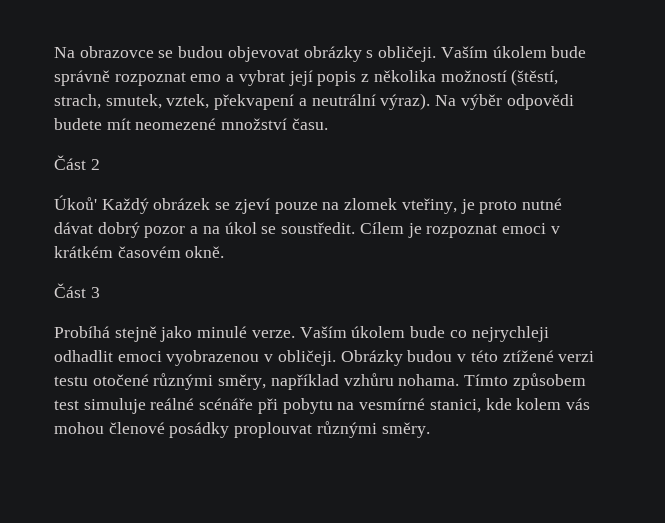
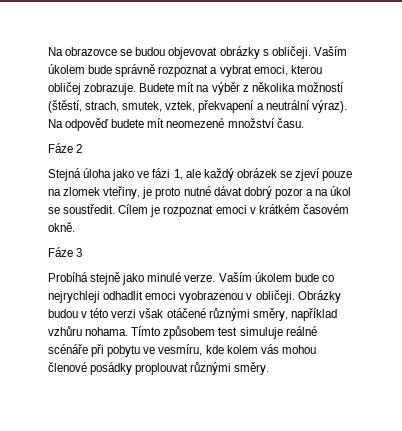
- Vaším úkolem bude správně rozpoznat emo a vybrat její popis z několika možností (štěstí, strach, smutek, vztek, překvapení a neutrální výraz).
+ Vaším úkolem bude správně rozpoznat a vybrat emoci, kterou obličej zobrazuje. Budete mít na výběr z několika možností (štěstí, strach, smutek, vztek, překvapení a neutrální výraz).
- Na výběr odpovědi budete mít neomezené množství času.
+ Na odpověď budete mít neomezené množství času.
- Část 2
+ Fáze 2
- Úkoů' Každý obrázek se zjeví pouze na zlomek vteřiny, je proto nutné dávat dobrý pozor a na úkol se soustředit.
+ Stejná úloha jako ve fázi 1, ale každý obrázek se zjeví pouze na zlomek vteřiny, je proto nutné dávat dobrý pozor a na úkol se soustředit.
- Část 3
+ Fáze 3
- Obrázky budou v této ztížené verzi testu otočené různými směry, například vzhůru nohama.
+ Obrázky budou v této verzi však otáčené různými směry, například vzhůru nohama.
- Tímto způsobem test simuluje reálné scénáře při pobytu na vesmírné stanici, kde kolem vás mohou členové posádky proplouvat různými směry.
+ Tímto způsobem test simuluje reálné scénáře při pobytu ve vesmíru, kde kolem vás mohou členové posádky proplouvat různými směry.

